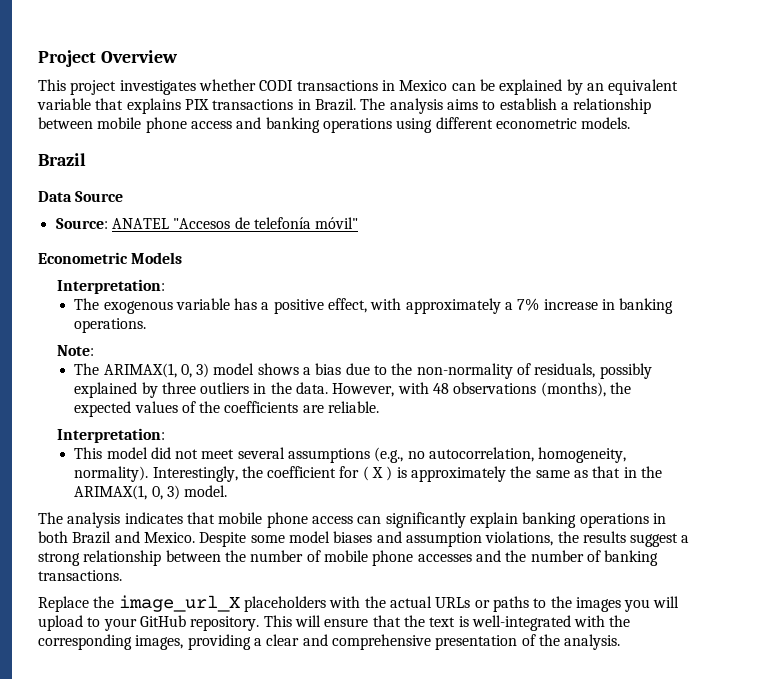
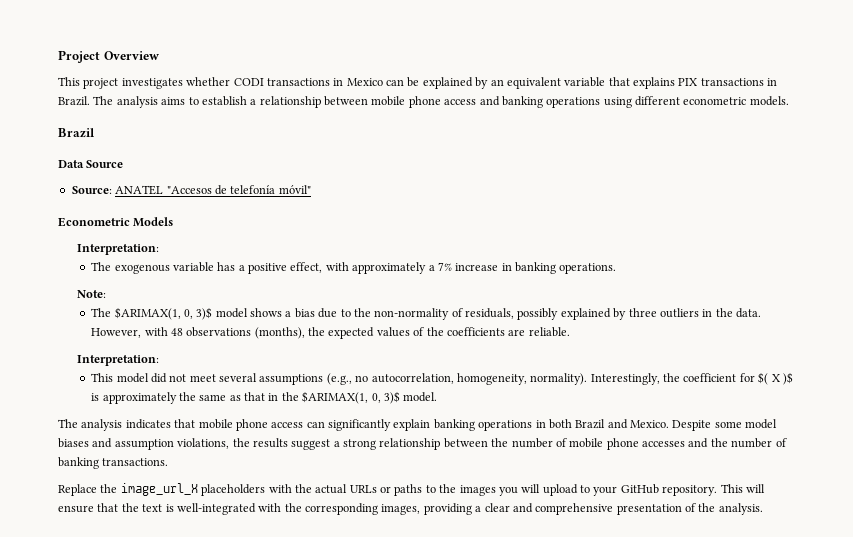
- The ARIMAX(1, 0, 3) model shows a bias due to the non-normality of residuals, possibly explained by three outliers in the data.
+ The $ARIMAX(1, 0, 3)$ model shows a bias due to the non-normality of residuals, possibly explained by three outliers in the data.
- Interestingly, the coefficient for ( X ) is approximately the same as that in the ARIMAX(1, 0, 3) model.
+ Interestingly, the coefficient for $( X )$ is approximately the same as that in the $ARIMAX(1, 0, 3)$ model.

